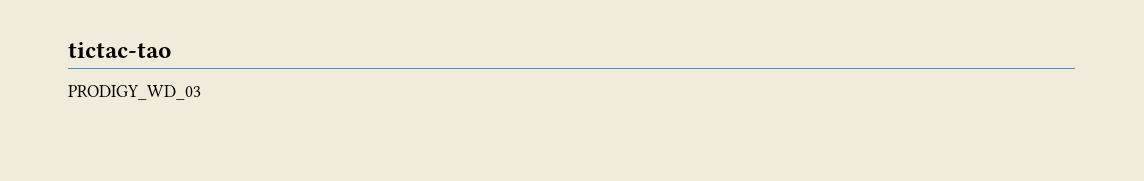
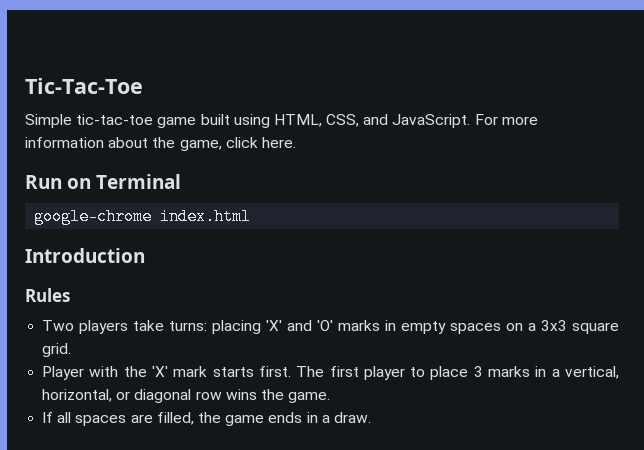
- tictac-tao
- PRODIGY_WD_03
+ Tic-Tac-Toe
+ Simple tic-tac-toe game built using HTML, CSS, and JavaScript. For more information about the game, click here.
+ Run on Terminal
+ google-chrome index.html
+ Introduction
+ Rules
+ Two players take turns: placing 'X' and 'O' marks in empty spaces on a 3x3 square grid.
+ Player with the 'X' mark starts first. The first player to place 3 marks in a vertical, horizontal, or diagonal row wins the game.
+ If all spaces are filled, the game ends in a draw.

